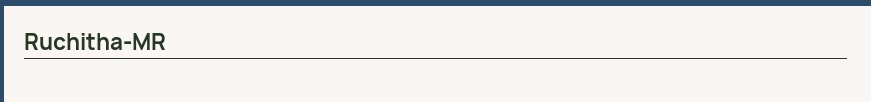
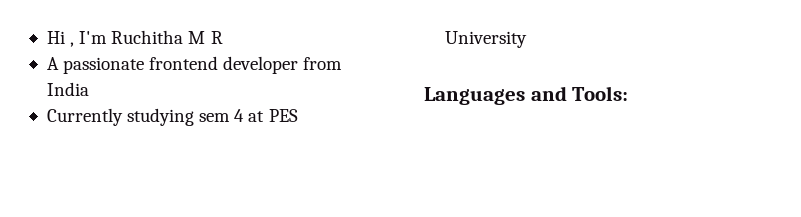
- Ruchitha-MR
+ Hi , I'm Ruchitha M R
+ A passionate frontend developer from India
+ Currently studying sem 4 at PES University
+ Languages and Tools:

